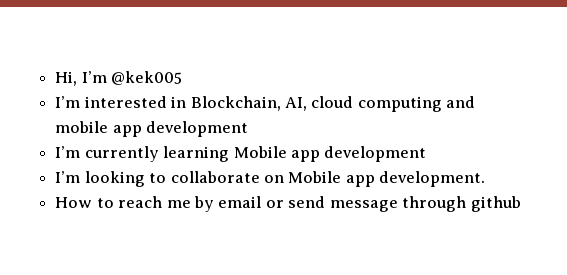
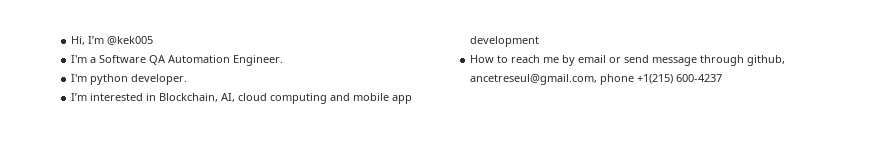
+ I'm a Software QA Automation Engineer.
+ I'm python developer.
- I’m currently learning Mobile app development
- I’m looking to collaborate on Mobile app development.
- How to reach me by email or send message through github
+ How to reach me by email or send message through github, ancetreseul@gmail.com, phone +1(215) 600-4237

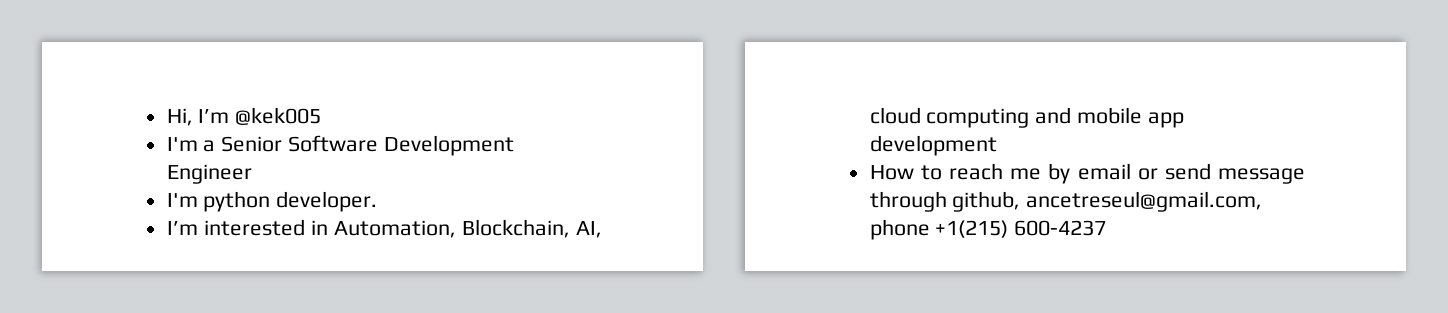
- I'm a Software QA Automation Engineer.
+ I'm a Senior Software Development Engineer
- I’m interested in Blockchain, AI, cloud computing and mobile app development
+ I’m interested in Automation, Blockchain, AI, cloud computing and mobile app development

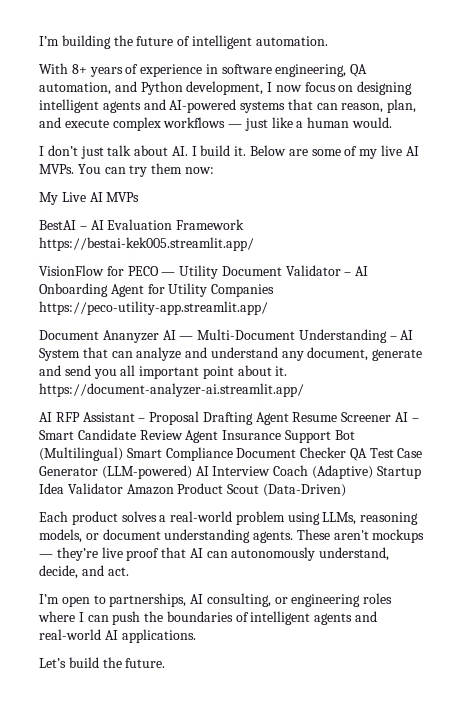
- Hi, I’m @kek005
- I'm a Senior Software Development Engineer
- I'm python developer.
- I’m interested in Automation, Blockchain, AI, cloud computing and mobile app development
- How to reach me by email or send message through github, ancetreseul@gmail.com, phone +1(215) 600-4237
+ I’m building the future of intelligent automation.
+ With 8+ years of experience in software engineering, QA automation, and Python development, I now focus on designing intelligent agents and AI-powered systems that can reason, plan, and execute complex workflows — just like a human would.
+ I don’t just talk about AI. I build it. Below are some of my live AI MVPs. You can try them now:
+ My Live AI MVPs
+ BestAI – AI Evaluation Framework https://bestai-kek005.streamlit.app/
+ VisionFlow for PECO — Utility Document Validator – AI Onboarding Agent for Utility Companies https://peco-utility-app.streamlit.app/
+ Document Ananyzer AI — Multi-Document Understanding – AI System that can analyze and understand any document, generate and send you all important point about it. https://document-analyzer-ai.streamlit.app/
+ AI RFP Assistant – Proposal Drafting Agent Resume Screener AI – Smart Candidate Review Agent Insurance Support Bot (Multilingual) Smart Compliance Document Checker QA Test Case Generator (LLM-powered) AI Interview Coach (Adaptive) Startup Idea Validator Amazon Product Scout (Data-Driven)
+ Each product solves a real-world problem using LLMs, reasoning models, or document understanding agents. These aren't mockups — they’re live proof that AI can autonomously understand, decide, and act.
+ I’m open to partnerships, AI consulting, or engineering roles where I can push the boundaries of intelligent agents and real-world AI applications.
+ Let’s build the future.

